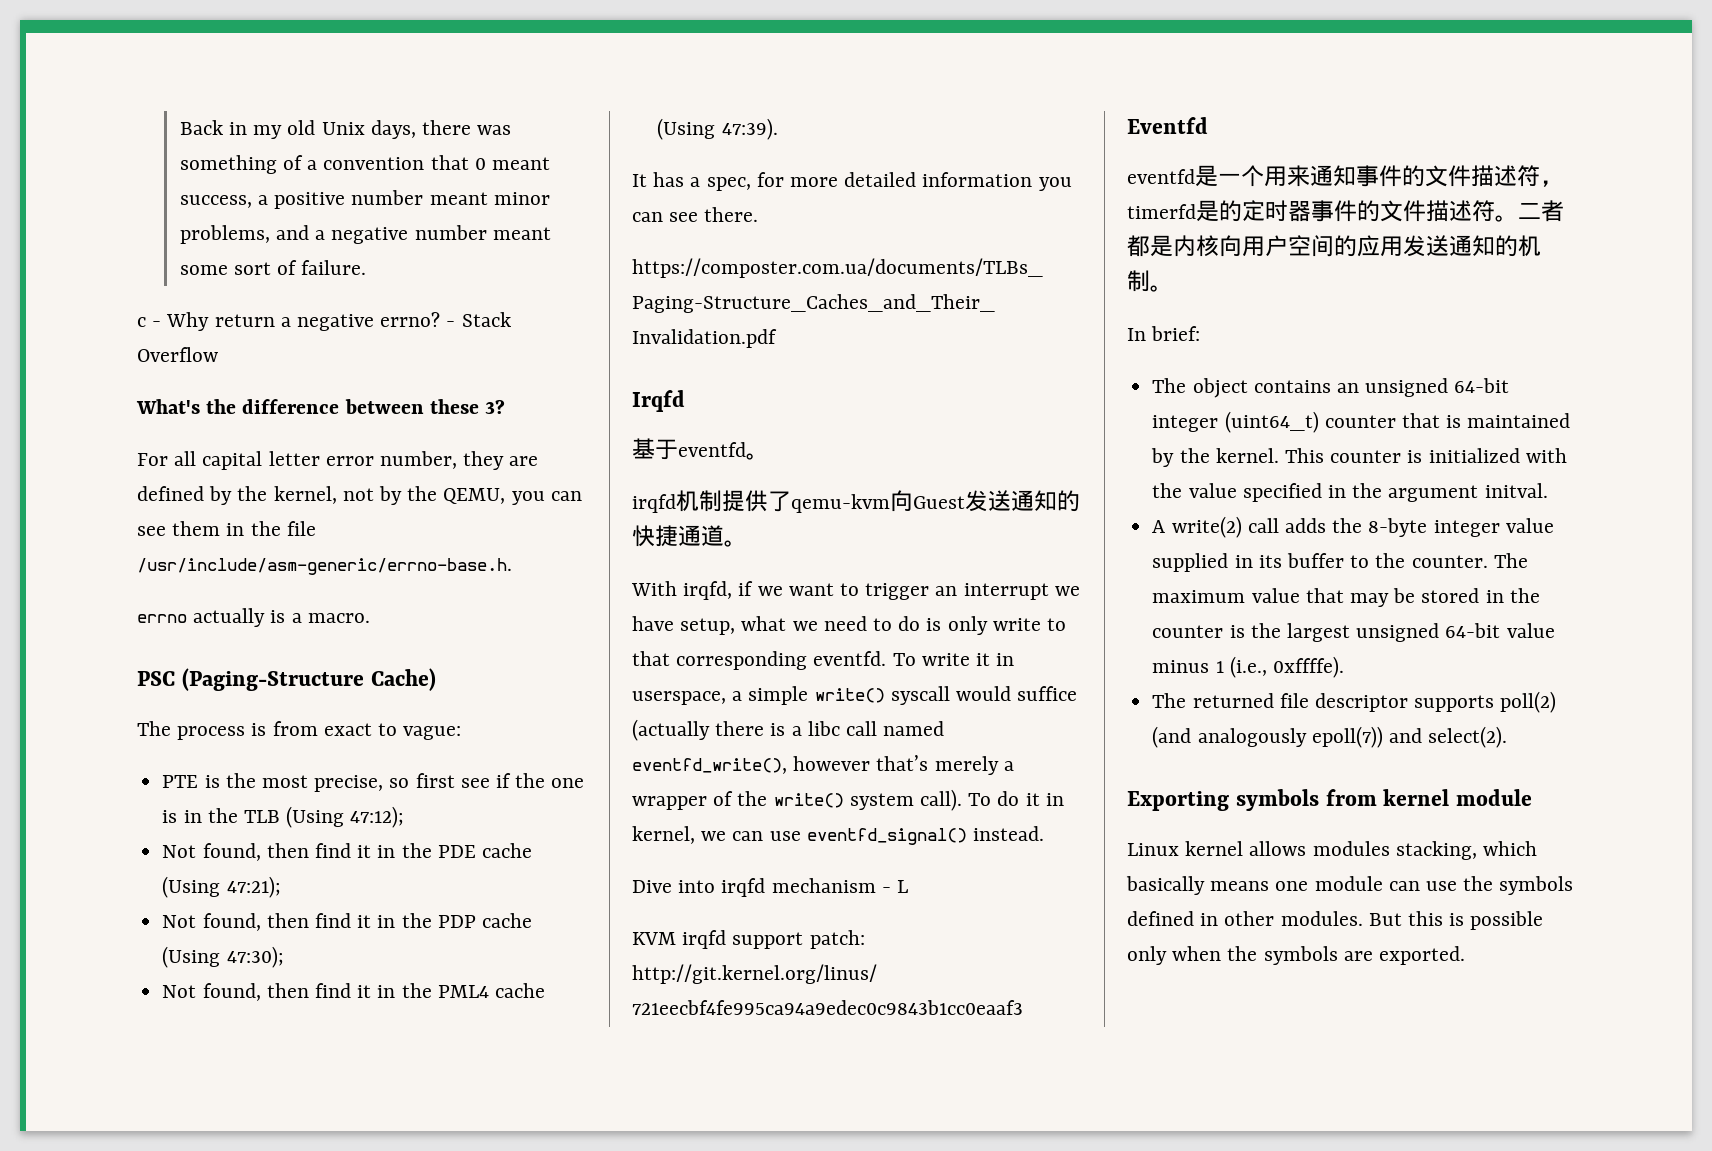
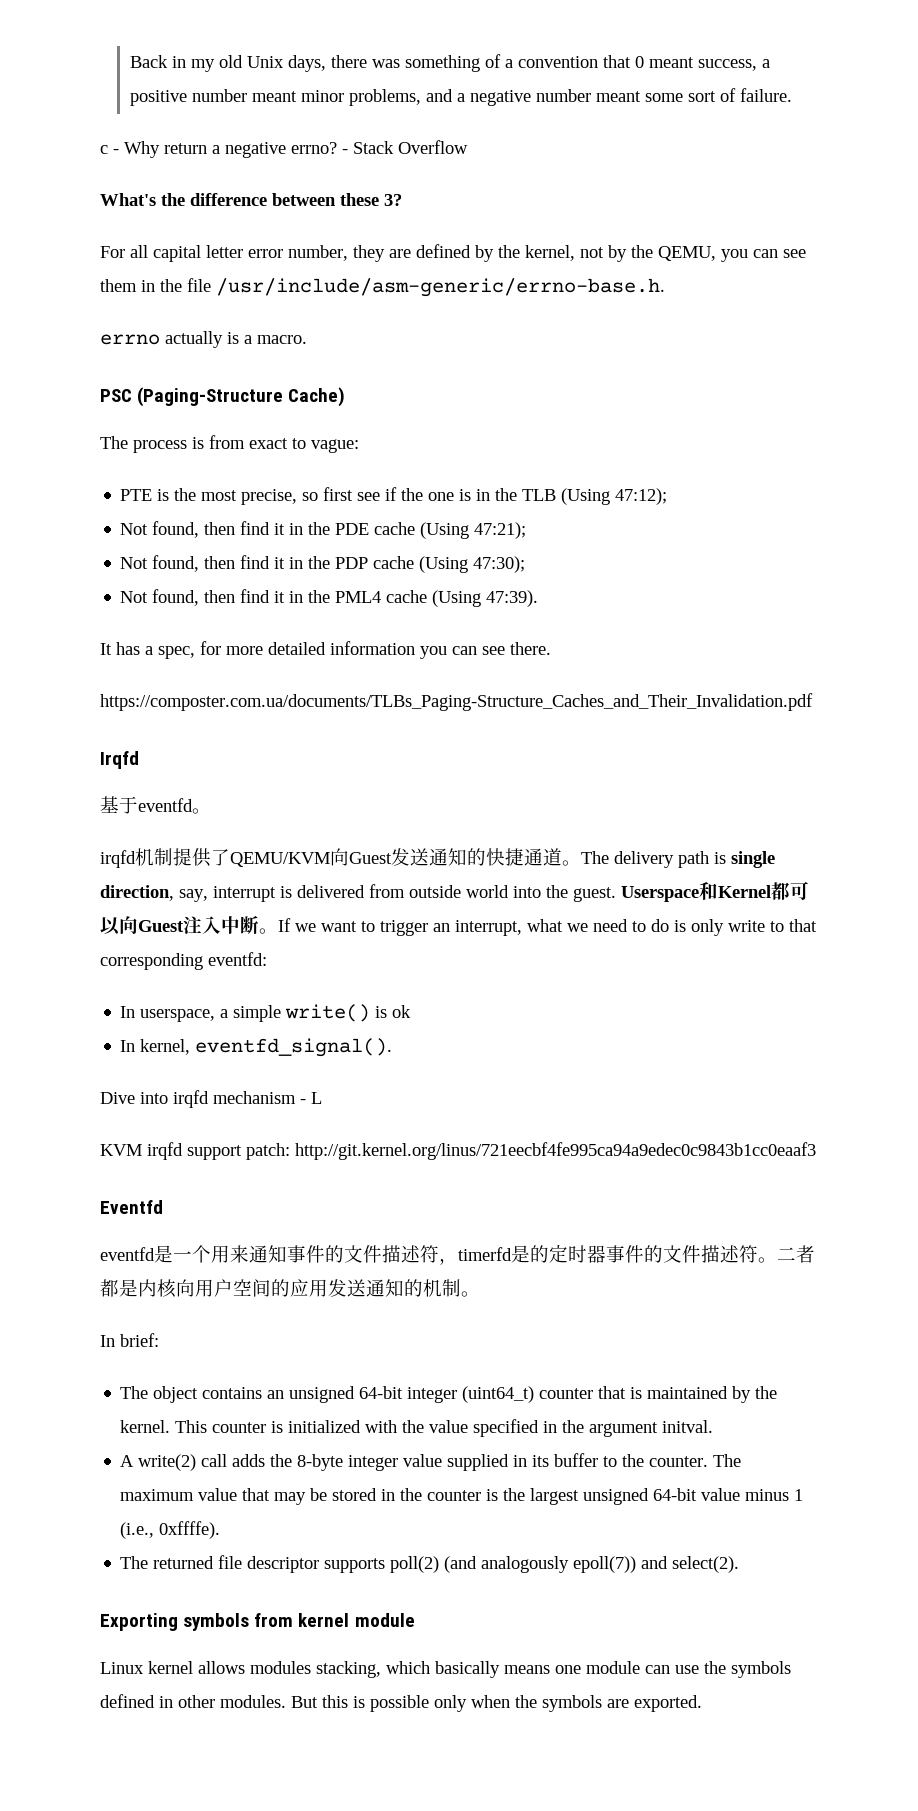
- irqfd机制提供了qemu-kvm向Guest发送通知的快捷通道。
- With irqfd, if we want to trigger an interrupt we have setup, what we need to do is only write to that corresponding eventfd. To write it in userspace, a simple write() syscall would suffice (actually there is a libc call named eventfd_write(), however that’s merely a wrapper of the write() system call). To do it in kernel, we can use eventfd_signal() instead.
+ irqfd机制提供了QEMU/KVM向Guest发送通知的快捷通道。The delivery path is single direction, say, interrupt is delivered from outside world into the guest. Userspace和Kernel都可以向Guest注入中断。If we want to trigger an interrupt, what we need to do is only write to that corresponding eventfd:
+ In userspace, a simple write() is ok
+ In kernel, eventfd_signal().

